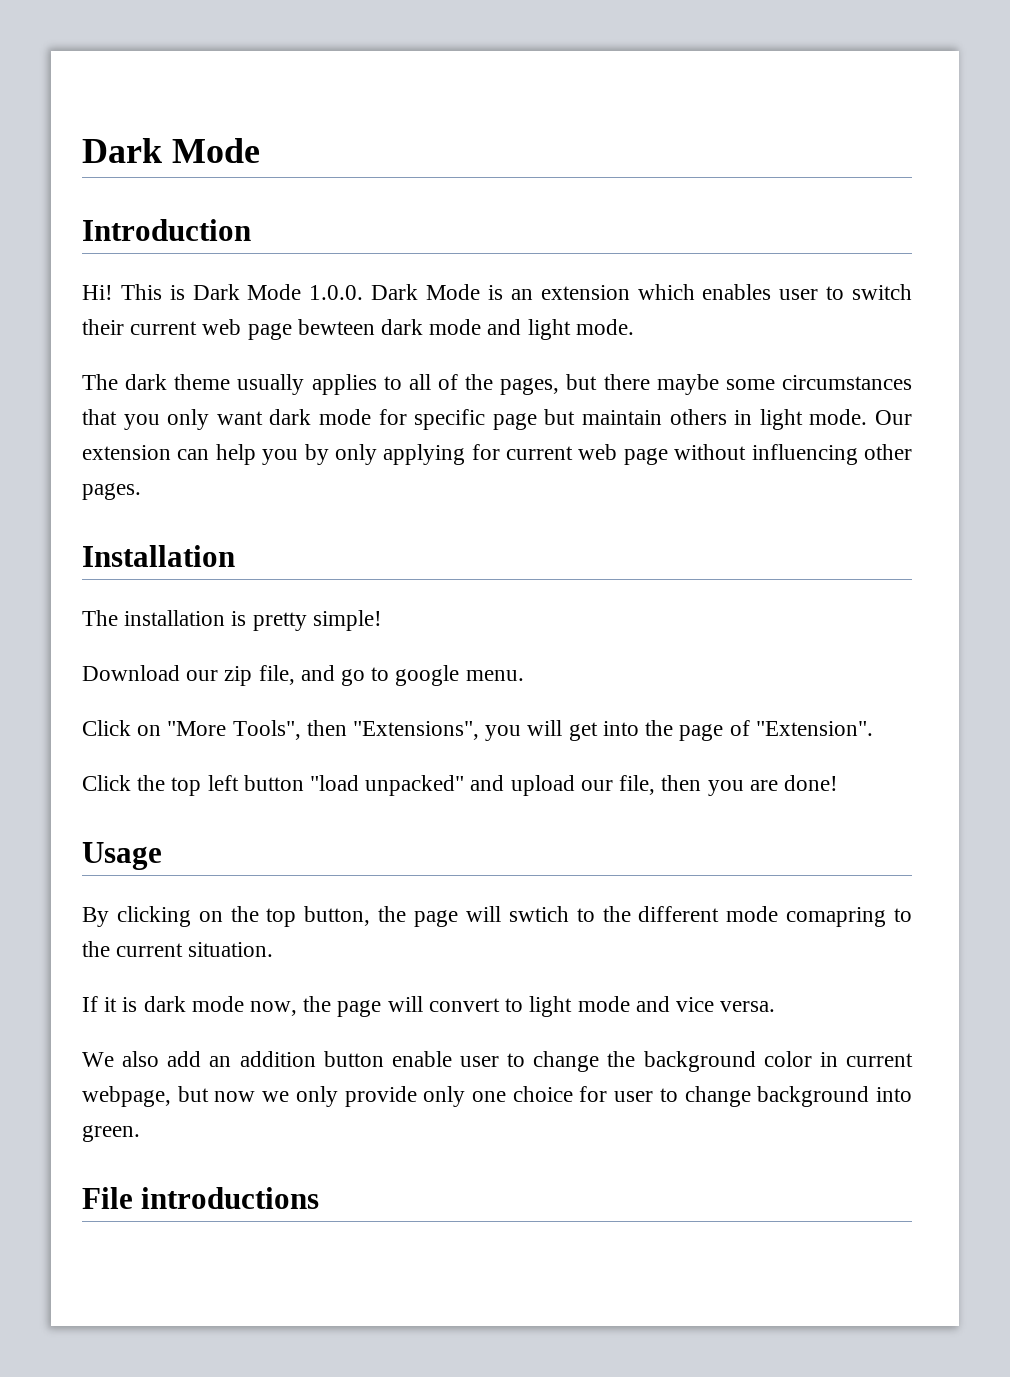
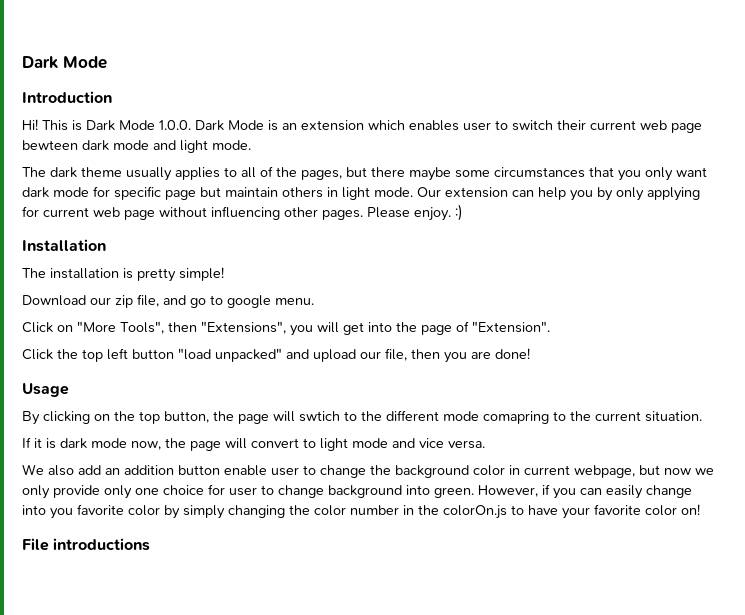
+ Please enjoy. :)
+ However, if you can easily change into you favorite color by simply changing the color number in the colorOn.js to have your favorite color on!

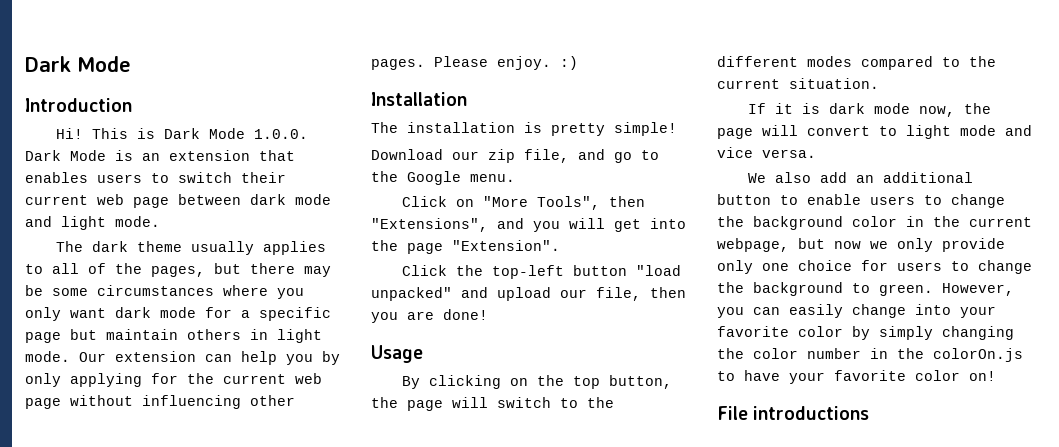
- This is Dark Mode 1.0.0. Dark Mode is an extension which enables user to switch their current web page bewteen dark mode and light mode.
+ This is Dark Mode 1.0.0. Dark Mode is an extension that enables users to switch their current web page between dark mode and light mode.
- The dark theme usually applies to all of the pages, but there maybe some circumstances that you only want dark mode for specific page but maintain others in light mode.
+ The dark theme usually applies to all of the pages, but there may be some circumstances where you only want dark mode for a specific page but maintain others in light mode.
- Our extension can help you by only applying for current web page without influencing other pages.
+ Our extension can help you by only applying for the current web page without influencing other pages.
- Download our zip file, and go to google menu.
+ Download our zip file, and go to the Google menu.
- Click on "More Tools", then "Extensions", you will get into the page of "Extension".
+ Click on "More Tools", then "Extensions", and you will get into the page "Extension".
- Click the top left button "load unpacked" and upload our file, then you are done!
+ Click the top-left button "load unpacked" and upload our file, then you are done!
- By clicking on the top button, the page will swtich to the different mode comapring to the current situation.
+ By clicking on the top button, the page will switch to the different modes compared to the current situation.
- We also add an addition button enable user to change the background color in current webpage, but now we only provide only one choice for user to change background into green.
+ We also add an additional button to enable users to change the background color in the current webpage, but now we only provide only one choice for users to change the background to green.
- However, if you can easily change into you favorite color by simply changing the color number in the colorOn.js to have your favorite color on!
+ However, you can easily change into your favorite color by simply changing the color number in the colorOn.js to have your favorite color on!

